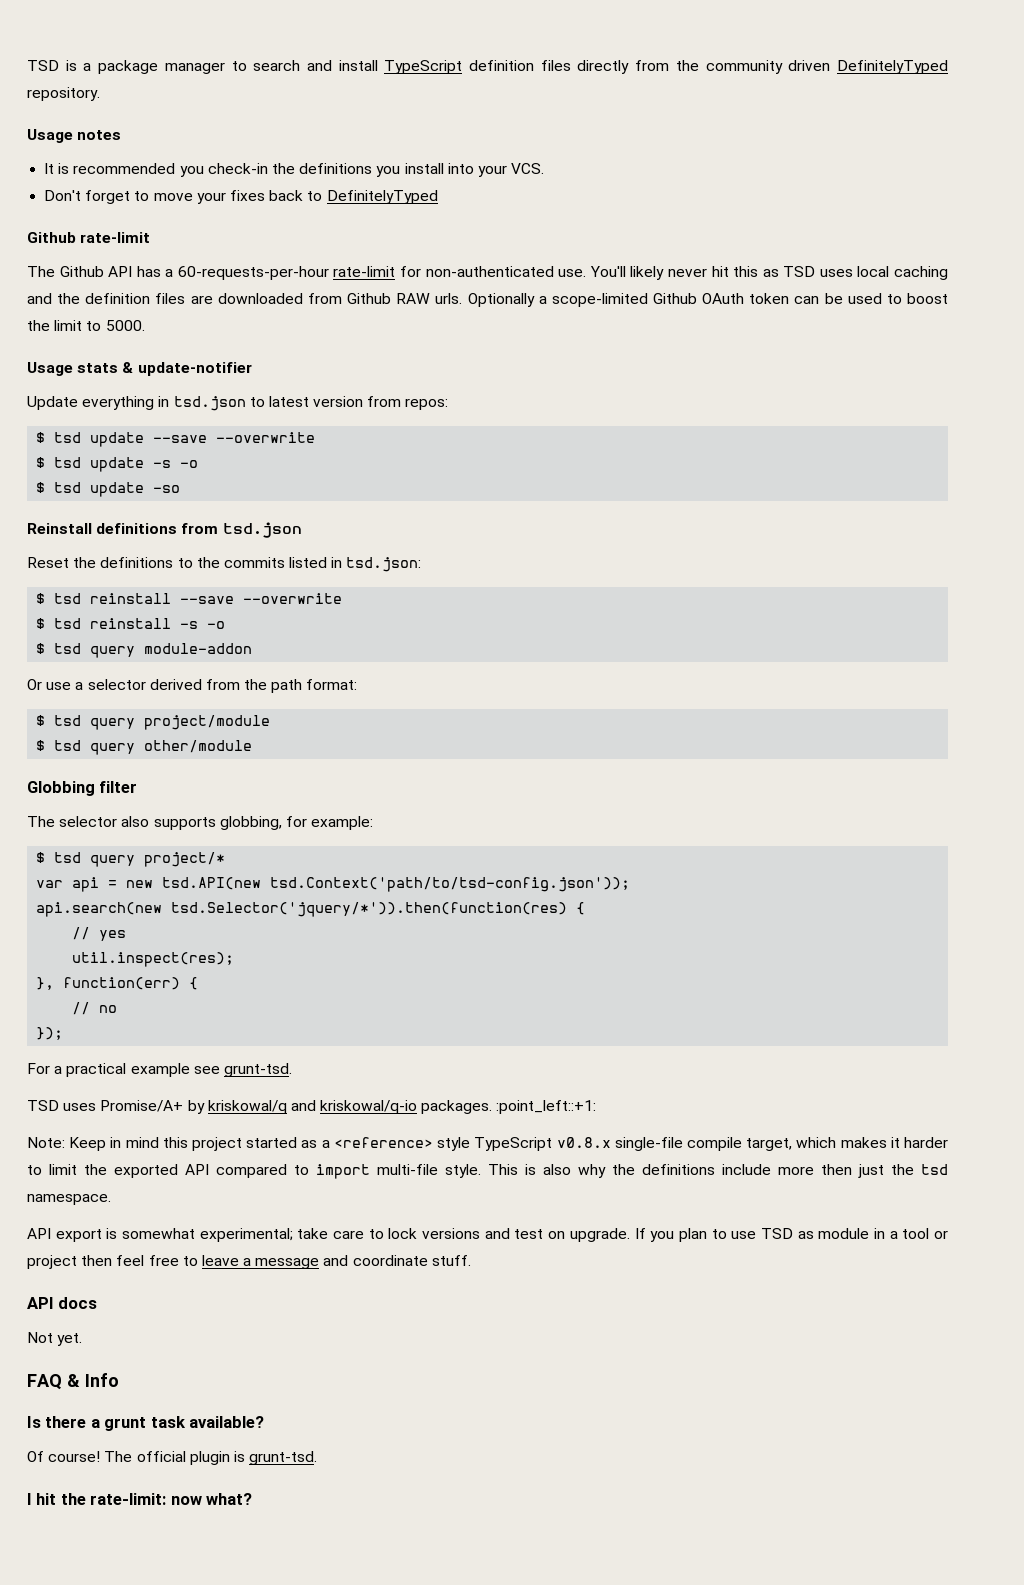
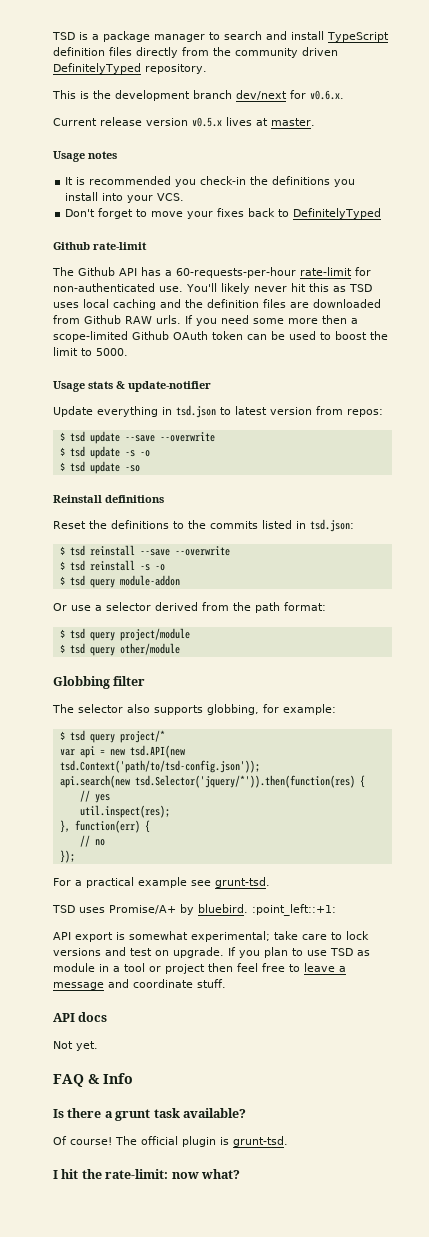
+ This is the development branch dev/next for v0.6.x.
+ Current release version v0.5.x lives at master.
- Optionally a scope-limited Github OAuth token can be used to boost the limit to 5000.
+ If you need some more then a scope-limited Github OAuth token can be used to boost the limit to 5000.
- Reinstall definitions from tsd.json
+ Reinstall definitions
- TSD uses Promise/A+ by kriskowal/q and kriskowal/q-io packages. :point_left::+1:
- Note: Keep in mind this project started as a <reference> style TypeScript v0.8.x single-file compile target, which makes it harder to limit the exported API compared to import multi-file style. This is also why the definitions include more then just the tsd namespace.
+ TSD uses Promise/A+ by bluebird. :point_left::+1:

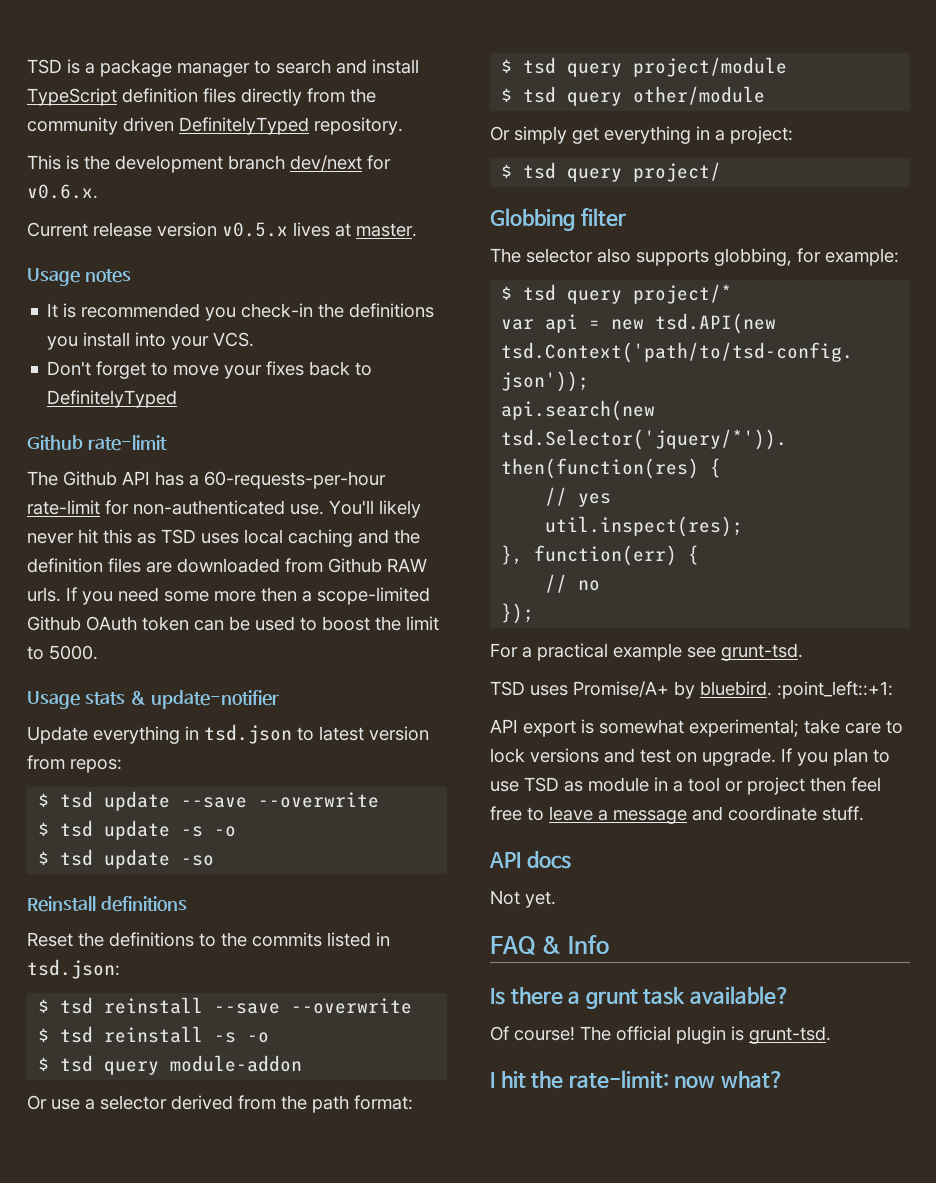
+ Or simply get everything in a project:
+ $ tsd query project/

